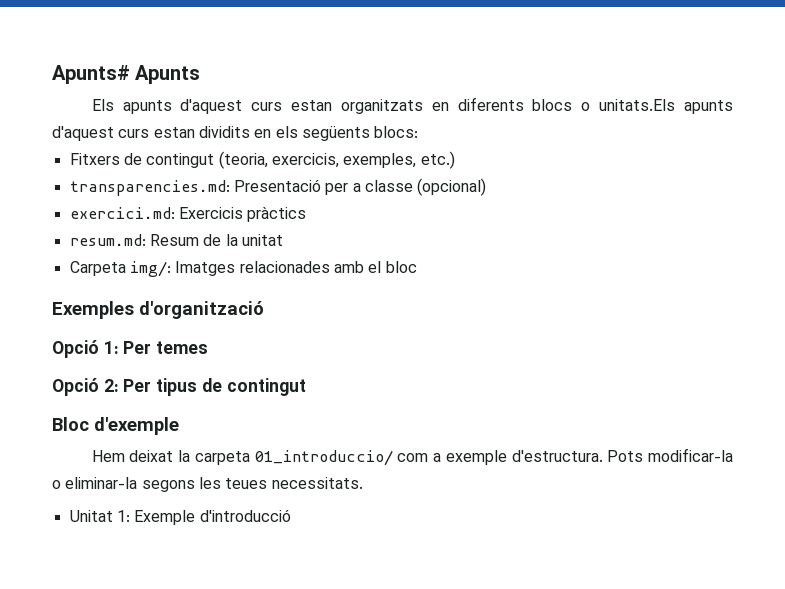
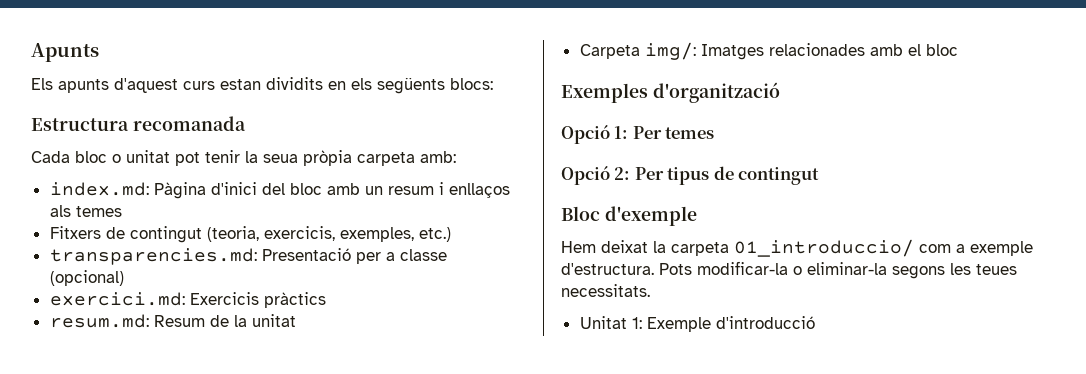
- Apunts# Apunts
+ Apunts
- Els apunts d'aquest curs estan organitzats en diferents blocs o unitats.Els apunts d'aquest curs estan dividits en els següents blocs:
+ Els apunts d'aquest curs estan dividits en els següents blocs:
+ Estructura recomanada
+ Cada bloc o unitat pot tenir la seua pròpia carpeta amb:
+ index.md: Pàgina d'inici del bloc amb un resum i enllaços als temes

